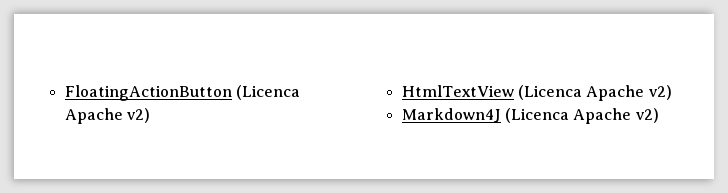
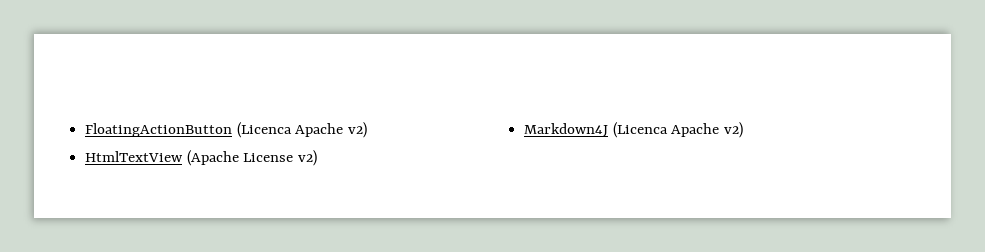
- HtmlTextView (Licenca Apache v2)
+ HtmlTextView (Apache License v2)

